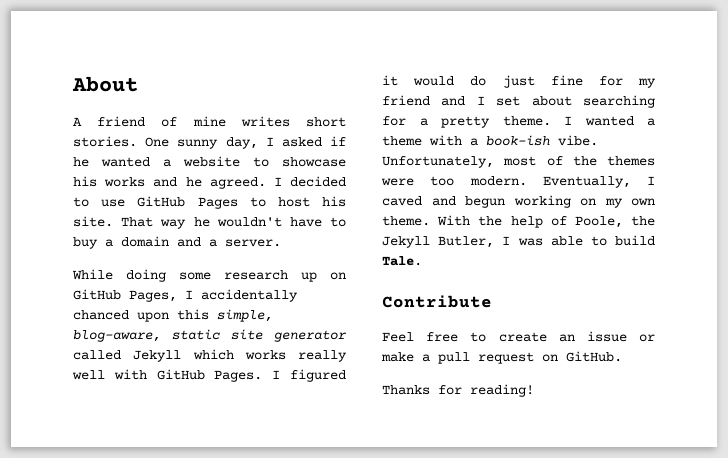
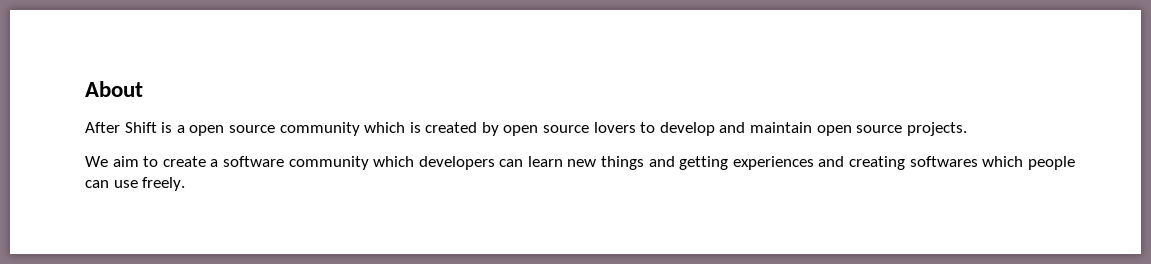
- A friend of mine writes short stories. One sunny day, I asked if he wanted a website to showcase his works and he agreed. I decided to use GitHub Pages to host his site. That way he wouldn't have to buy a domain and a server.
- While doing some research up on GitHub Pages, I accidentally chanced upon this simple, blog-aware, static site generator called Jekyll which works really well with GitHub Pages. I figured it would do just fine for my friend and I set about searching for a pretty theme. I wanted a theme with a book-ish vibe. Unfortunately, most of the themes were too modern. Eventually, I caved and begun working on my own theme. With the help of Poole, the Jekyll Butler, I was able to build Tale.
- Contribute
- Feel free to create an issue or make a pull request on GitHub.
- Thanks for reading!
+ After Shift is a open source community which is created by open source lovers to develop and maintain open source projects.
+ We aim to create a software community which developers can learn new things and getting experiences and creating softwares which people can use freely.

